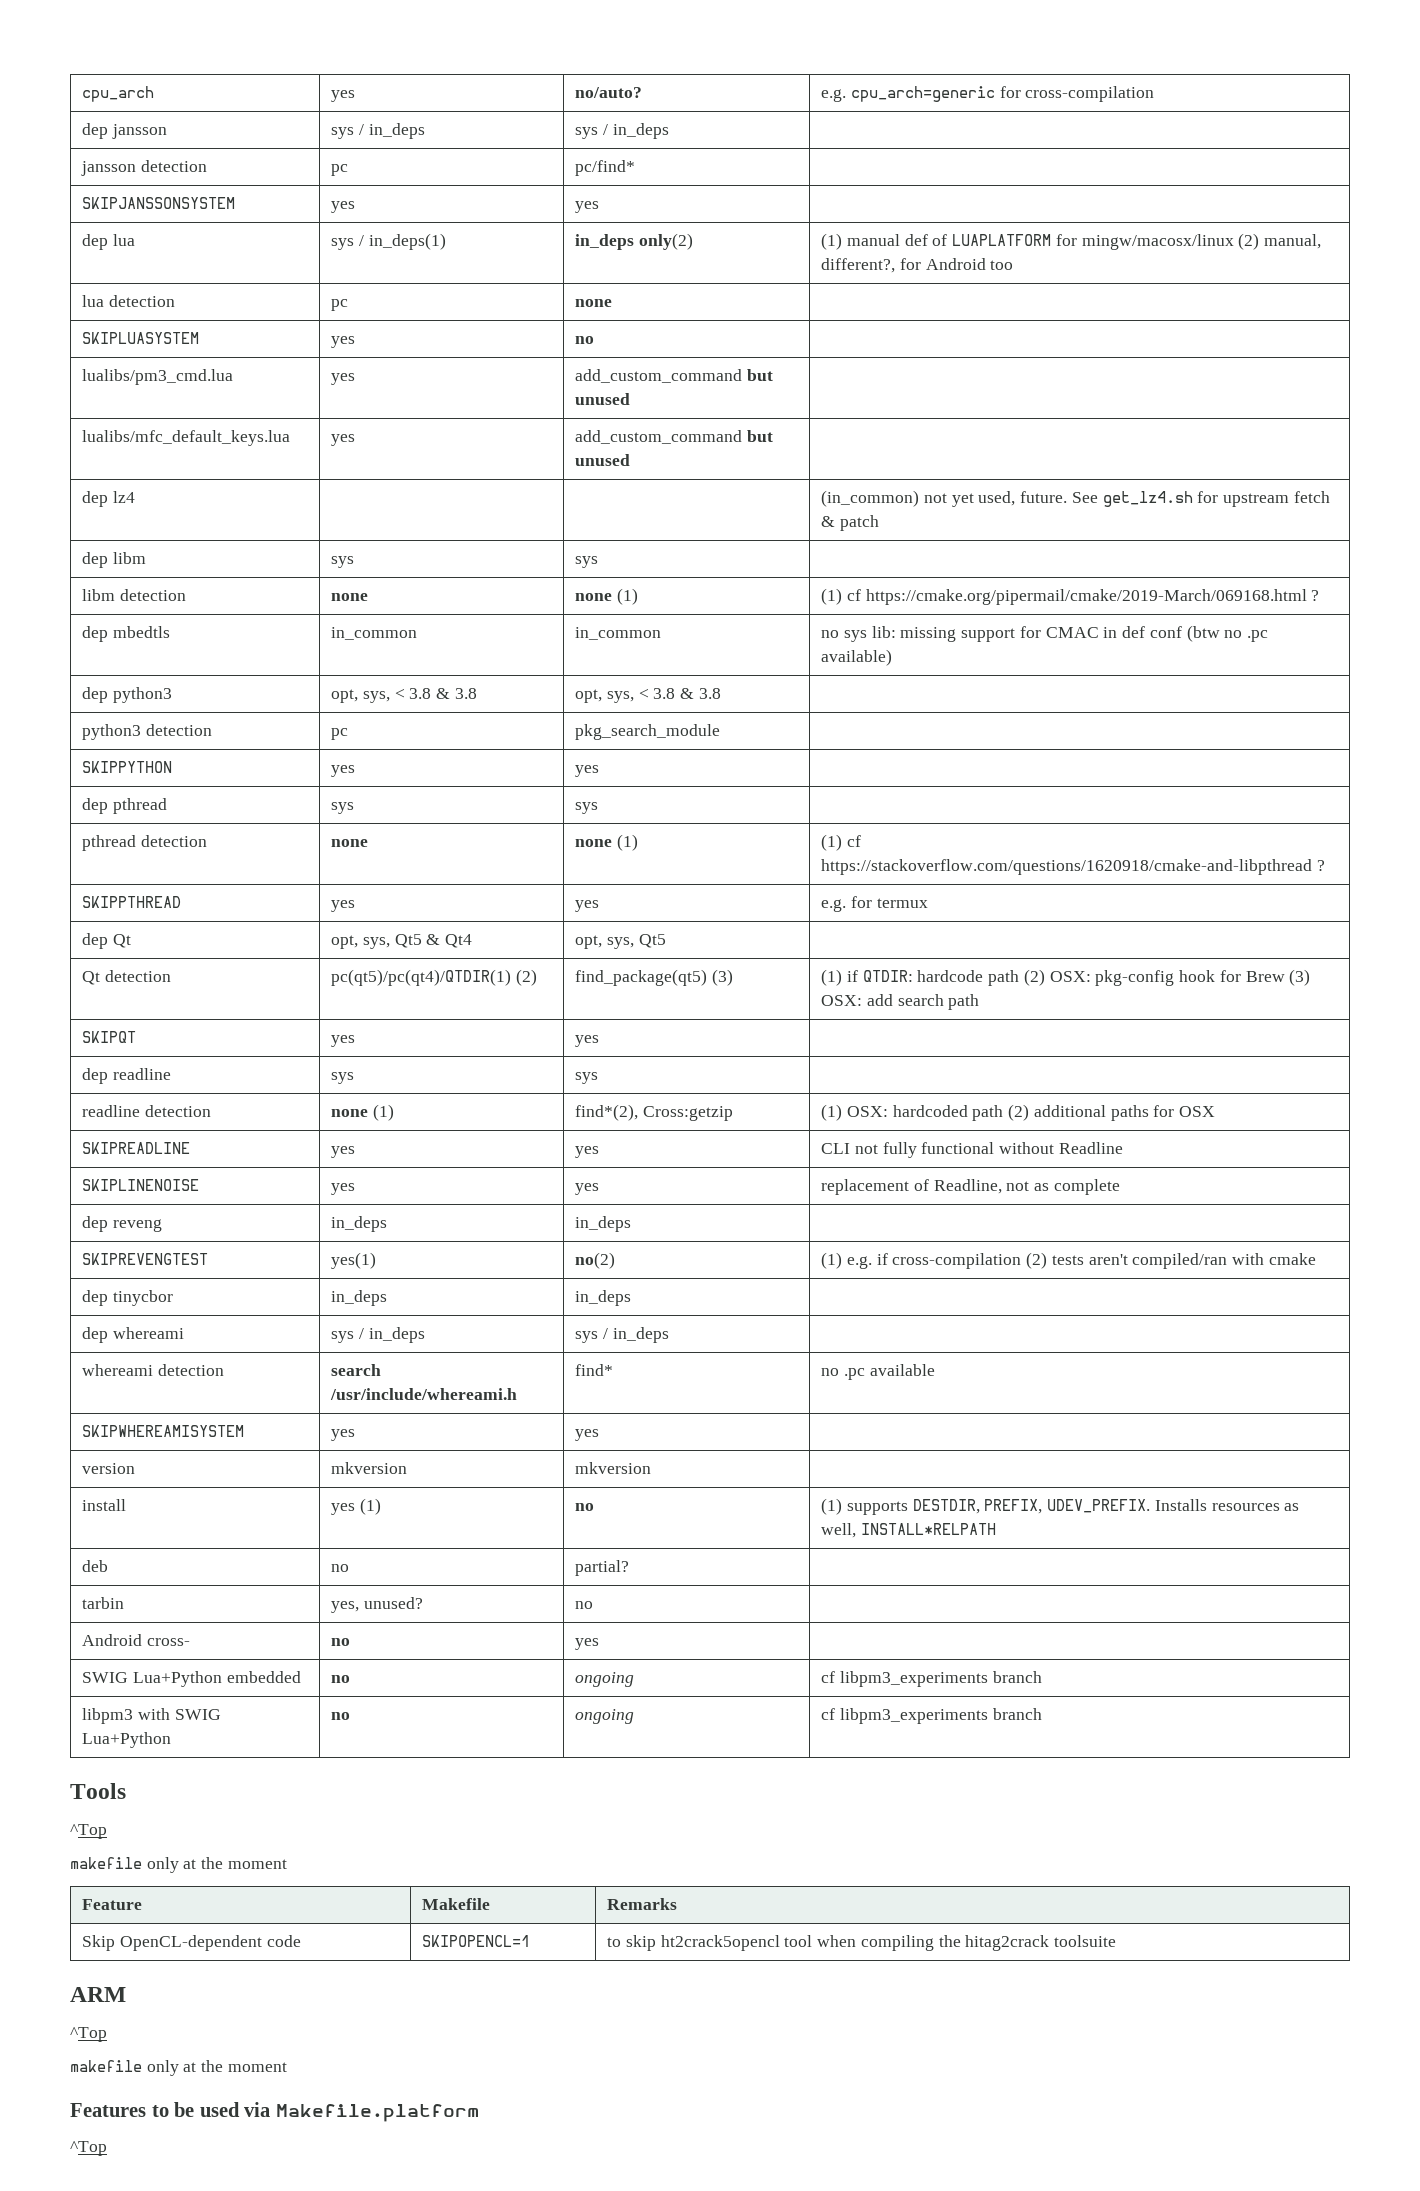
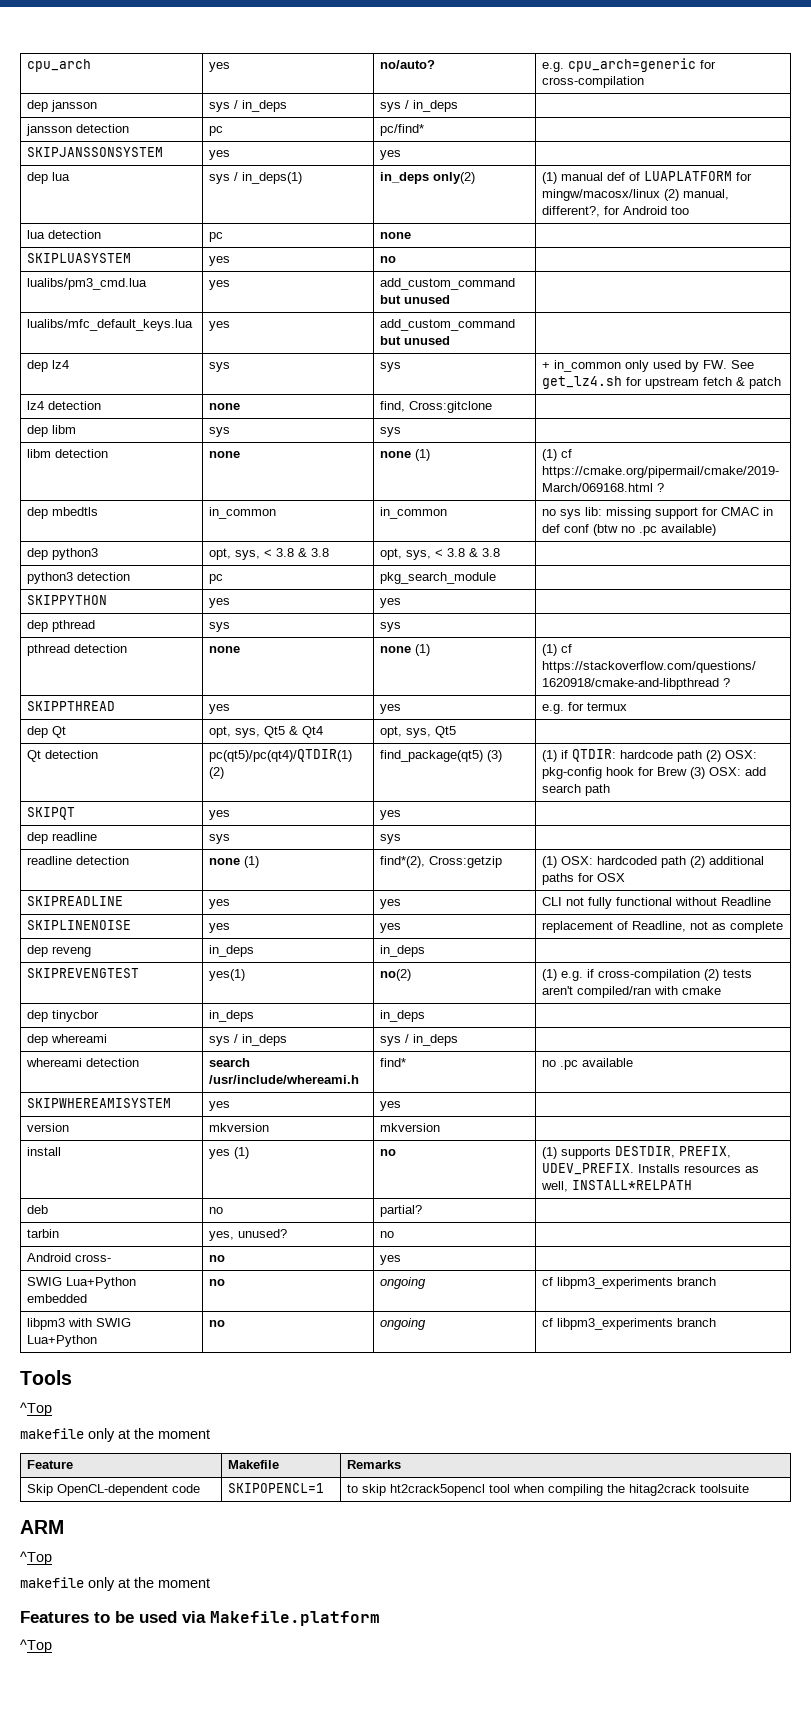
- dep lz4 | | | (in_common) not yet used, future. See get_lz4.sh for upstream fetch & patch
+ dep lz4 | sys | sys | + in_common only used by FW. See get_lz4.sh for upstream fetch & patch
+ lz4 detection | none | find, Cross:gitclone |

